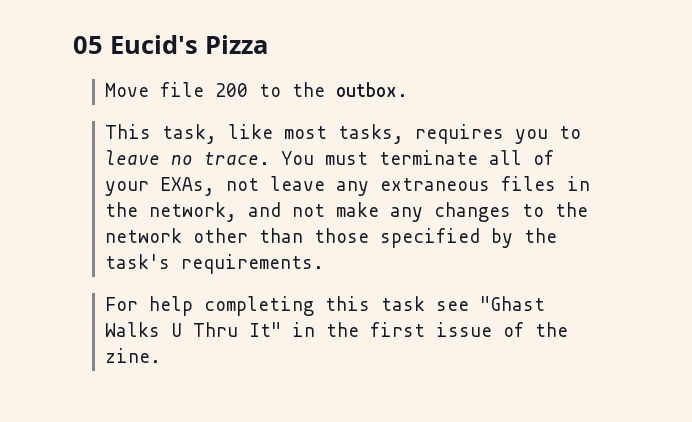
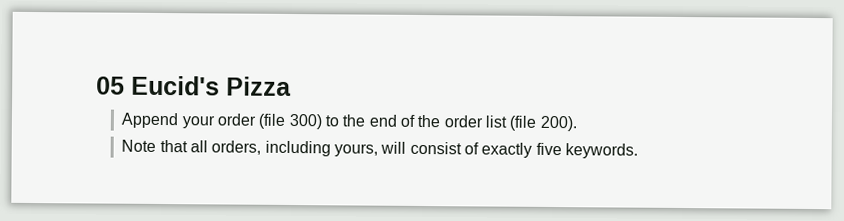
- Move file 200 to the outbox.
- This task, like most tasks, requires you to leave no trace. You must terminate all of your EXAs, not leave any extraneous files in the network, and not make any changes to the network other than those specified by the task's requirements.
- For help completing this task see "Ghast Walks U Thru It" in the first issue of the zine.
+ Append your order (file 300) to the end of the order list (file 200).
+ Note that all orders, including yours, will consist of exactly five keywords.

